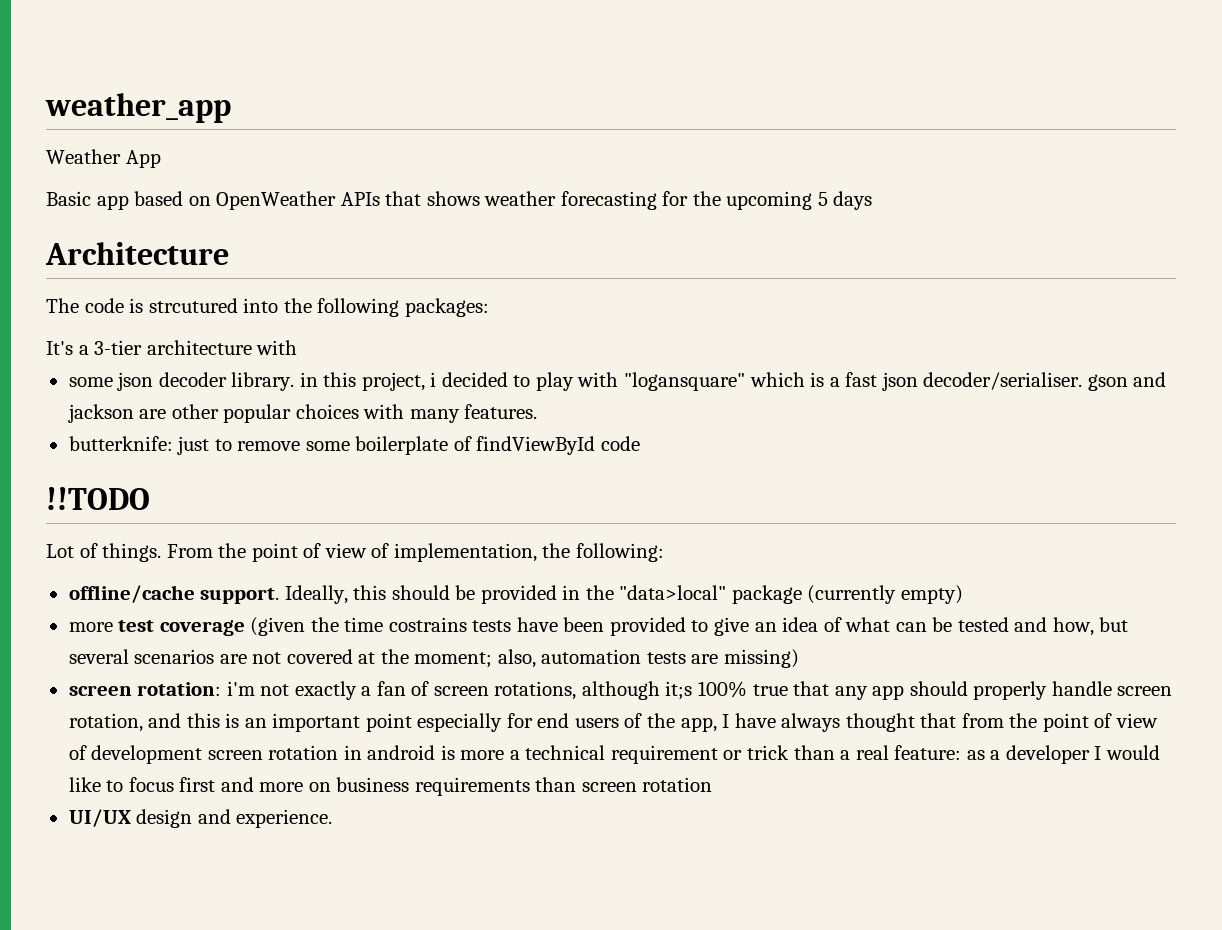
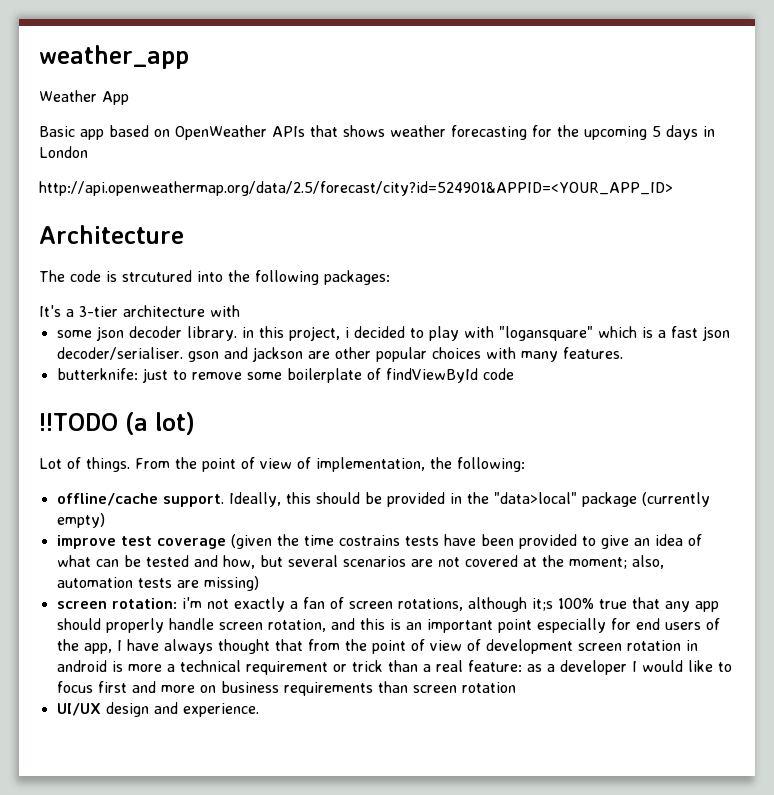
- Basic app based on OpenWeather APIs that shows weather forecasting for the upcoming 5 days
+ Basic app based on OpenWeather APIs that shows weather forecasting for the upcoming 5 days in London
+ http://api.openweathermap.org/data/2.5/forecast/city?id=524901&APPID=<YOUR_APP_ID>
- !!TODO
+ !!TODO (a lot)
- more test coverage (given the time costrains tests have been provided to give an idea of what can be tested and how, but several scenarios are not covered at the moment; also, automation tests are missing)
+ improve test coverage (given the time costrains tests have been provided to give an idea of what can be tested and how, but several scenarios are not covered at the moment; also, automation tests are missing)

